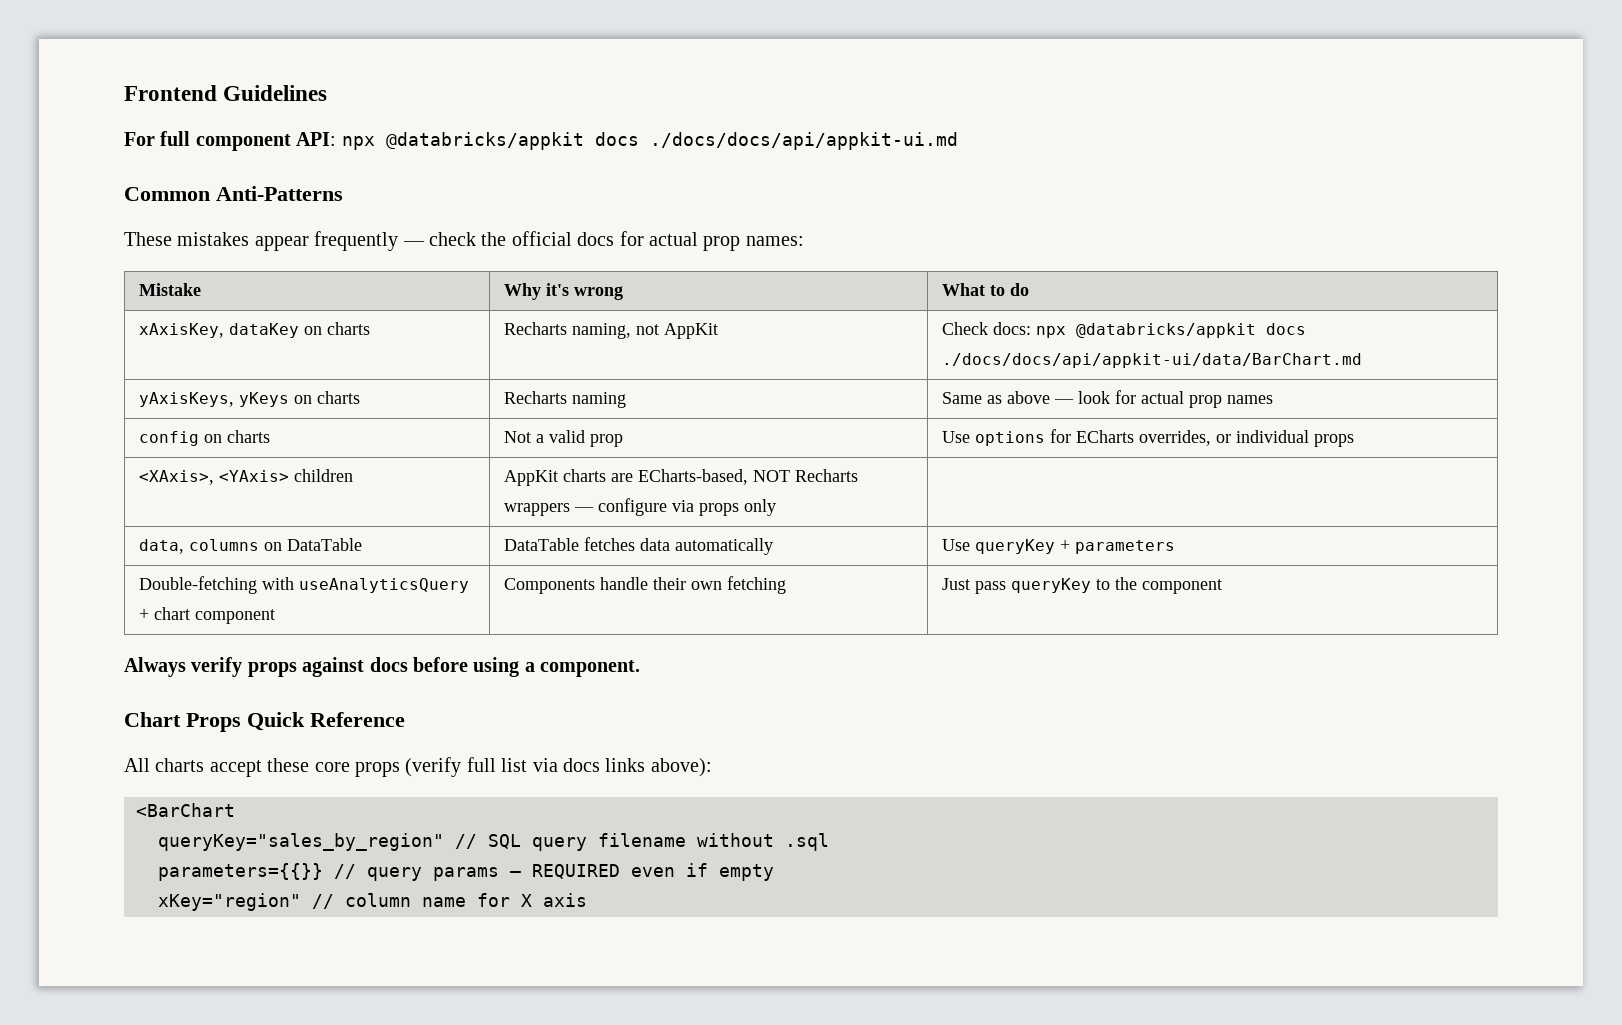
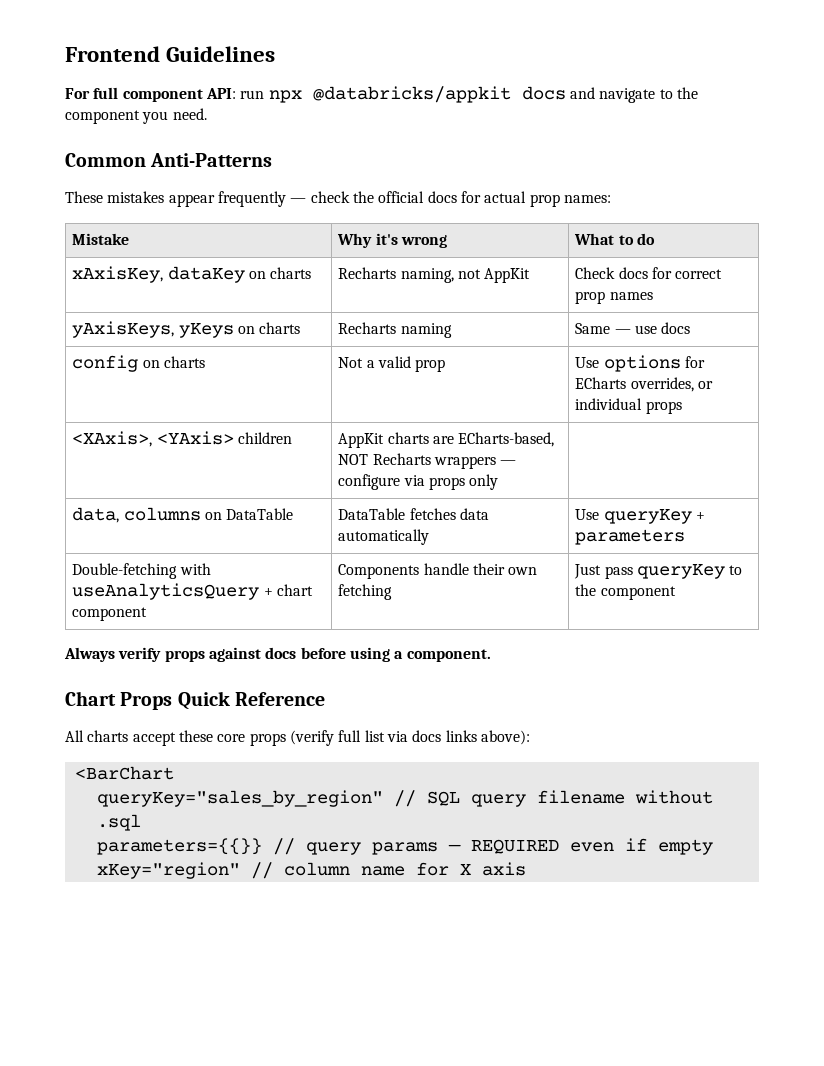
- For full component API: npx @databricks/appkit docs ./docs/docs/api/appkit-ui.md
+ For full component API: run npx @databricks/appkit docs and navigate to the component you need.
- xAxisKey, dataKey on charts | Recharts naming, not AppKit | Check docs: npx @databricks/appkit docs ./docs/docs/api/appkit-ui/data/BarChart.md
+ xAxisKey, dataKey on charts | Recharts naming, not AppKit | Check docs for correct prop names
- yAxisKeys, yKeys on charts | Recharts naming | Same as above — look for actual prop names
+ yAxisKeys, yKeys on charts | Recharts naming | Same — use docs

